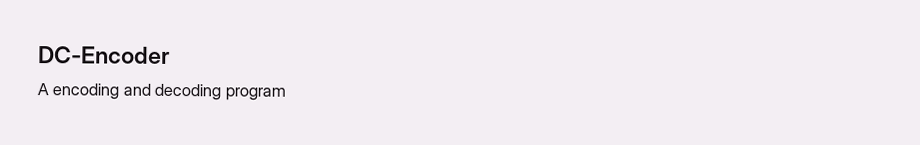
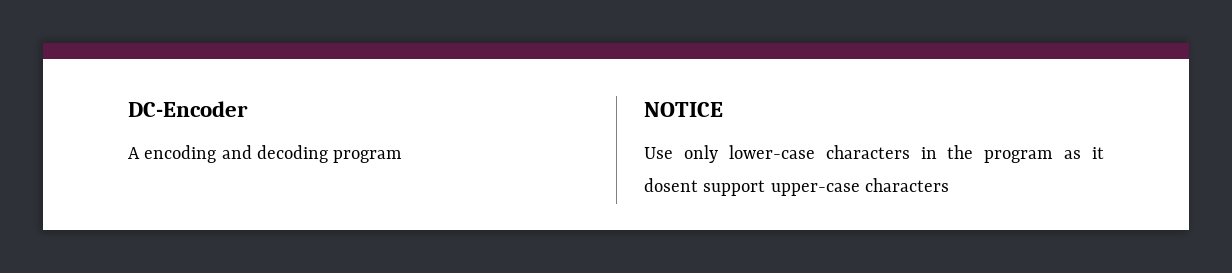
+ NOTICE
+ Use only lower-case characters in the program as it dosent support upper-case characters

